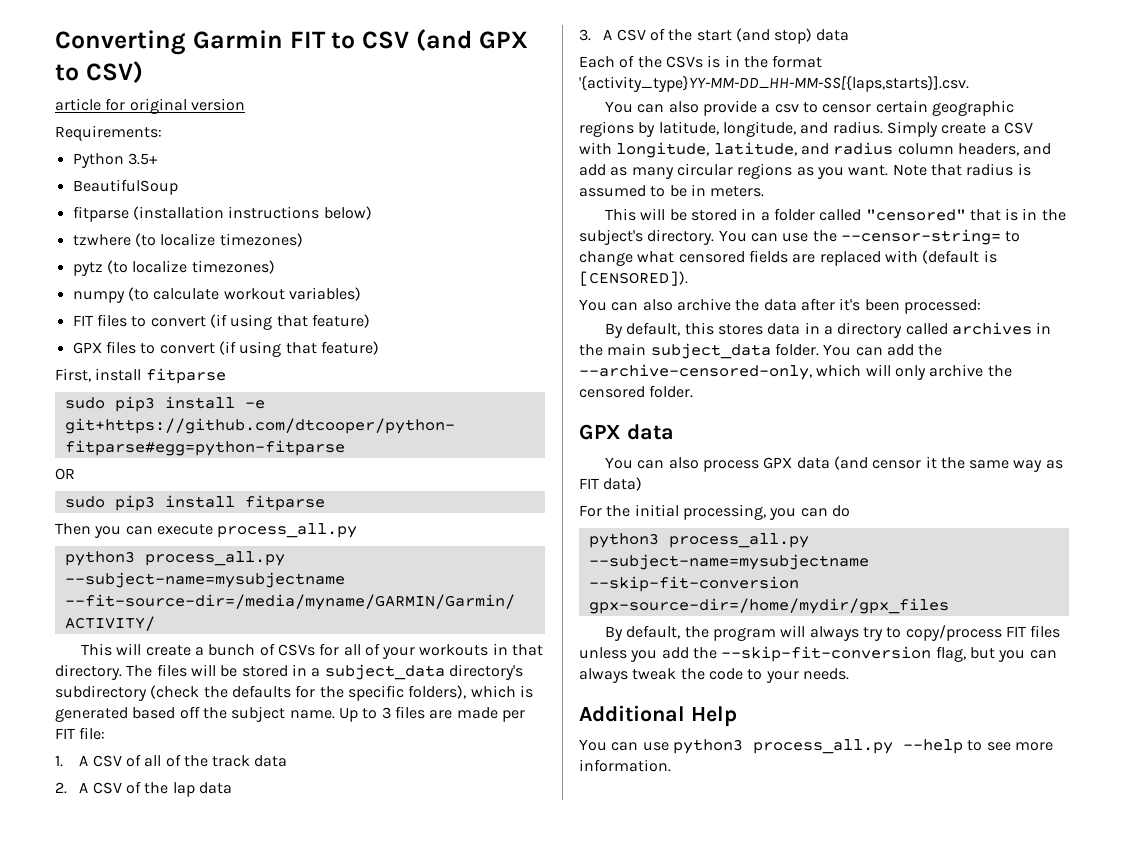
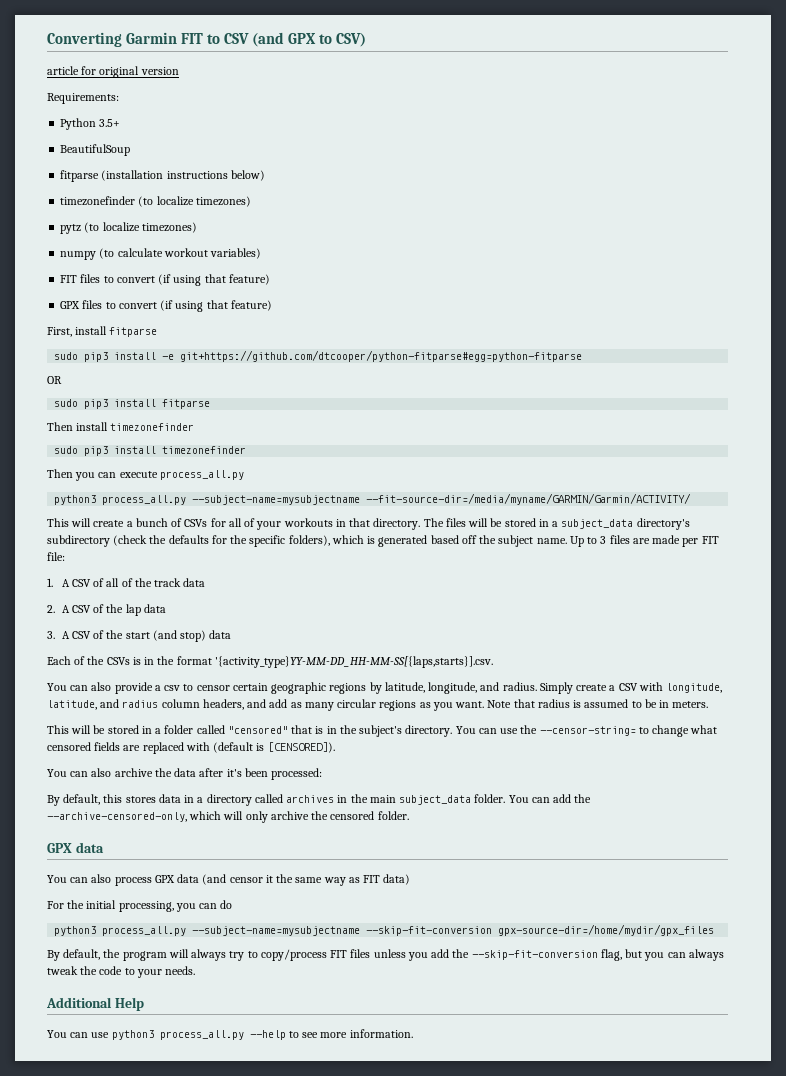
- tzwhere (to localize timezones)
+ timezonefinder (to localize timezones)
+ Then install timezonefinder
+ sudo pip3 install timezonefinder

